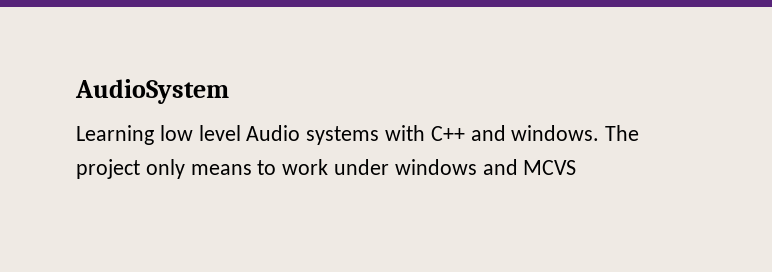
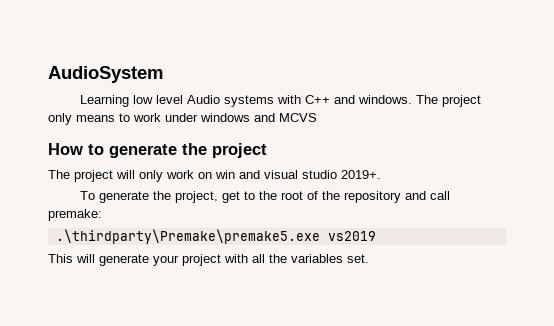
+ How to generate the project
+ The project will only work on win and visual studio 2019+.
+ To generate the project, get to the root of the repository and call premake:
+ .\thirdparty\Premake\premake5.exe vs2019
+ This will generate your project with all the variables set.

